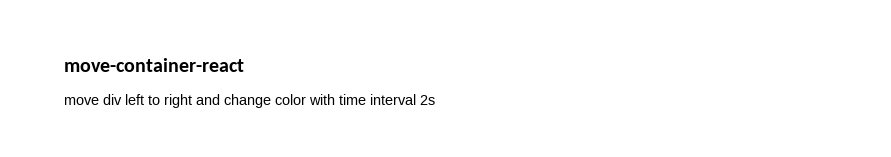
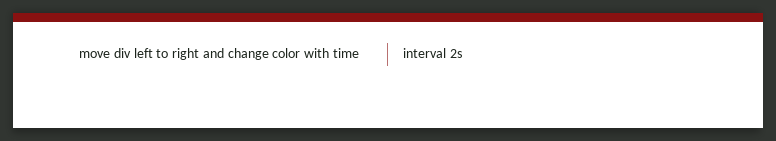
- move-container-react

